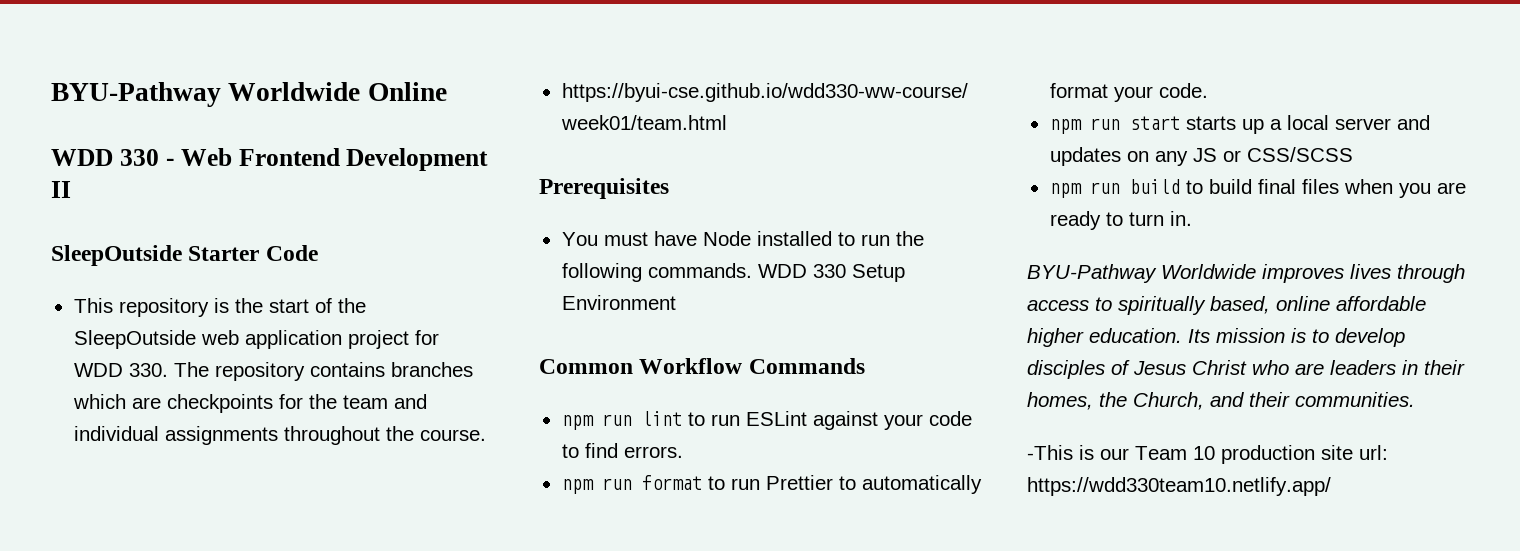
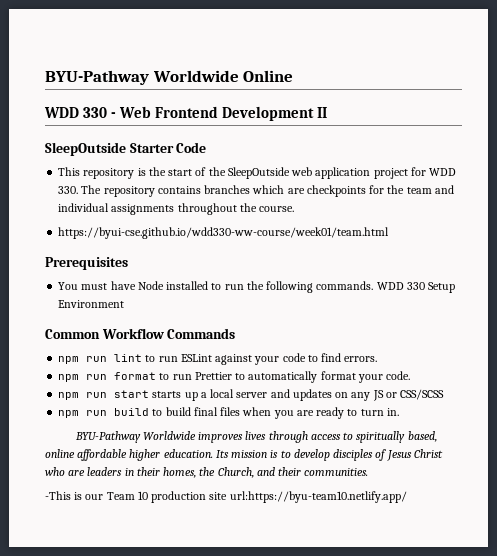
- -This is our Team 10 production site url: https://wdd330team10.netlify.app/
+ -This is our Team 10 production site url:https://byu-team10.netlify.app/

